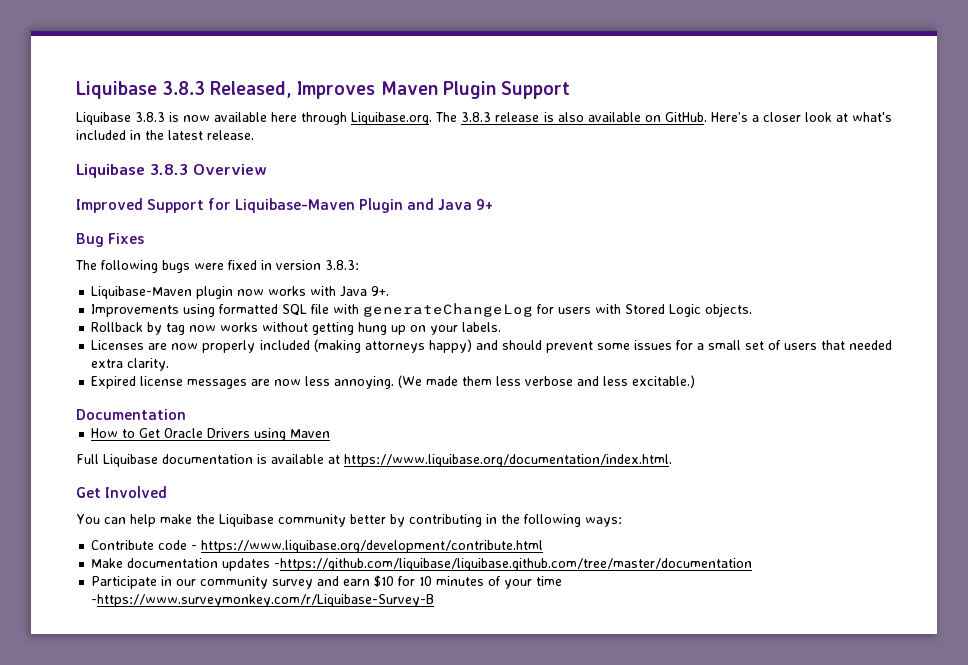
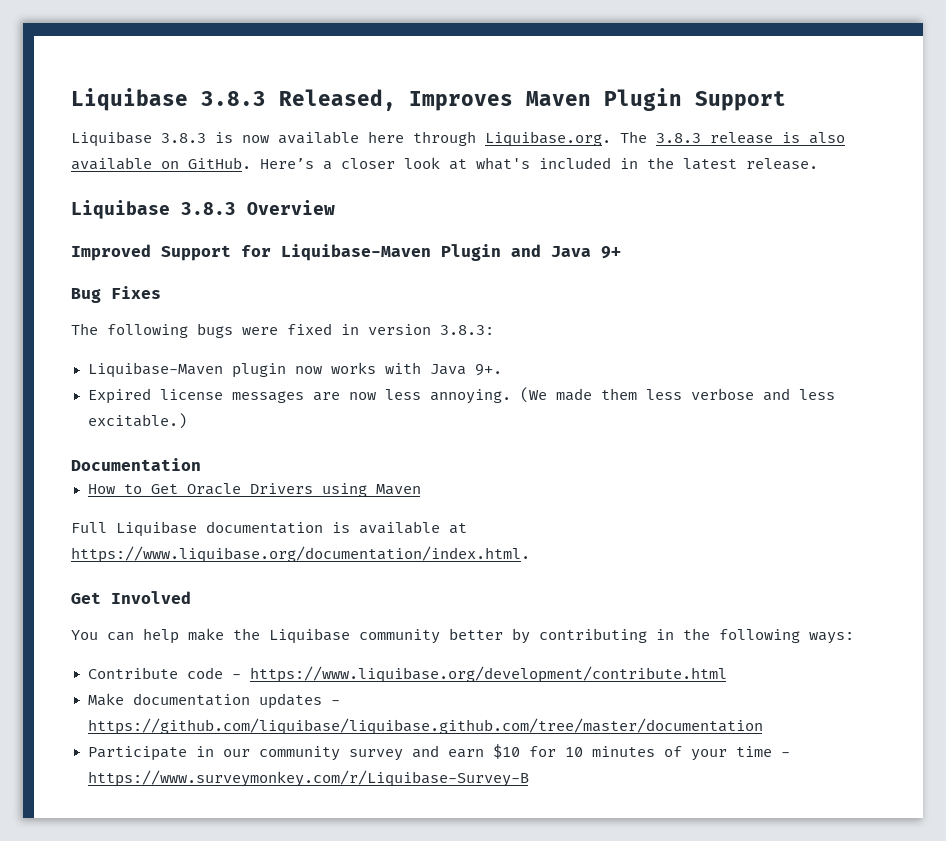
- Improvements using formatted SQL file with generateChangeLog for users with Stored Logic objects.
- Rollback by tag now works without getting hung up on your labels.
- Licenses are now properly included (making attorneys happy) and should prevent some issues for a small set of users that needed extra clarity.
- Make documentation updates -https://github.com/liquibase/liquibase.github.com/tree/master/documentation
+ Make documentation updates - https://github.com/liquibase/liquibase.github.com/tree/master/documentation
- Participate in our community survey and earn $10 for 10 minutes of your time -https://www.surveymonkey.com/r/Liquibase-Survey-B
+ Participate in our community survey and earn $10 for 10 minutes of your time - https://www.surveymonkey.com/r/Liquibase-Survey-B

